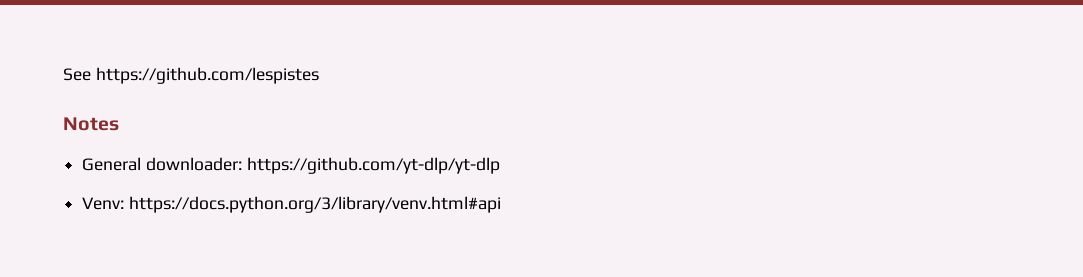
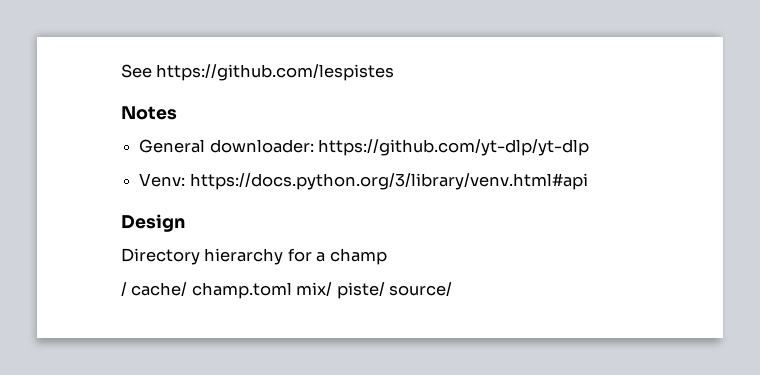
+ Design
+ Directory hierarchy for a champ
+ / cache/ champ.toml mix/ piste/ source/

